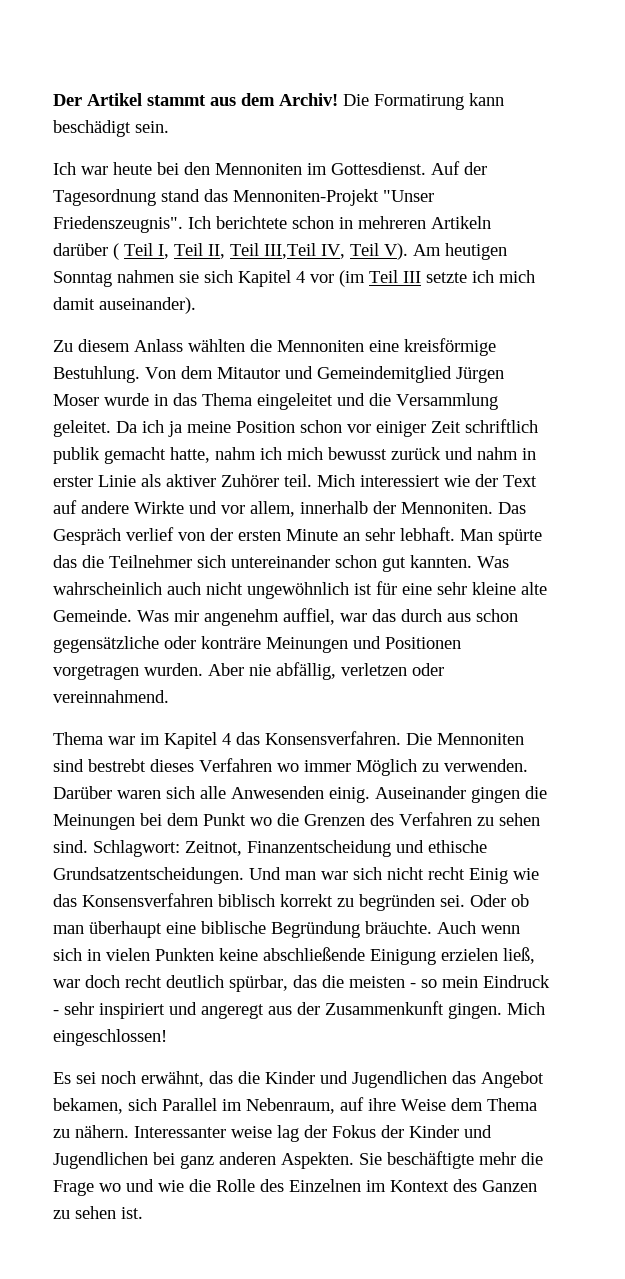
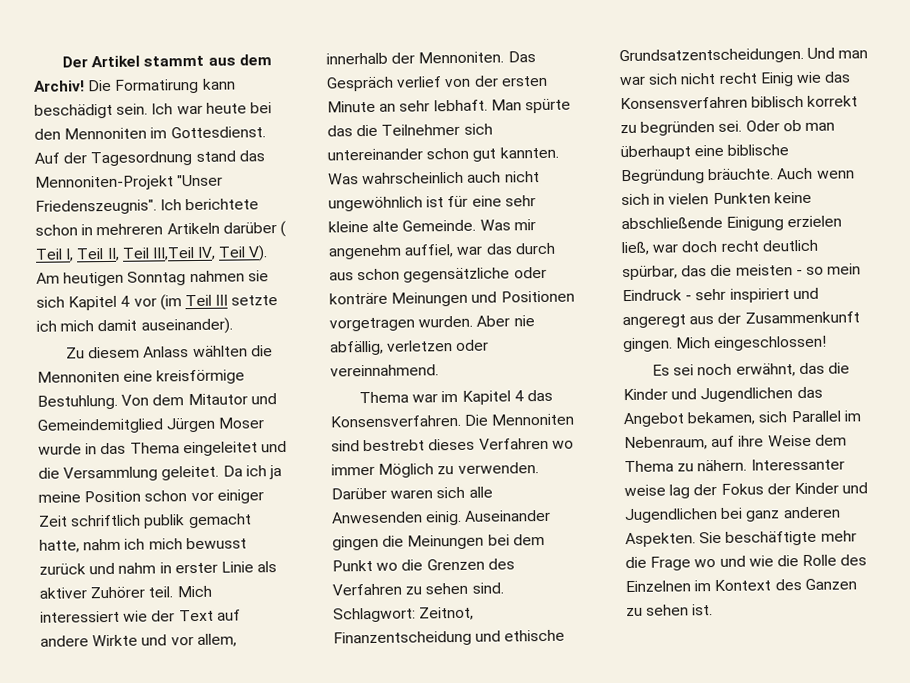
- Die Formatirung kann beschädigt sein.
- Ich war heute bei den Mennoniten im Gottesdienst.
+ Die Formatirung kann beschädigt sein. Ich war heute bei den Mennoniten im Gottesdienst.

